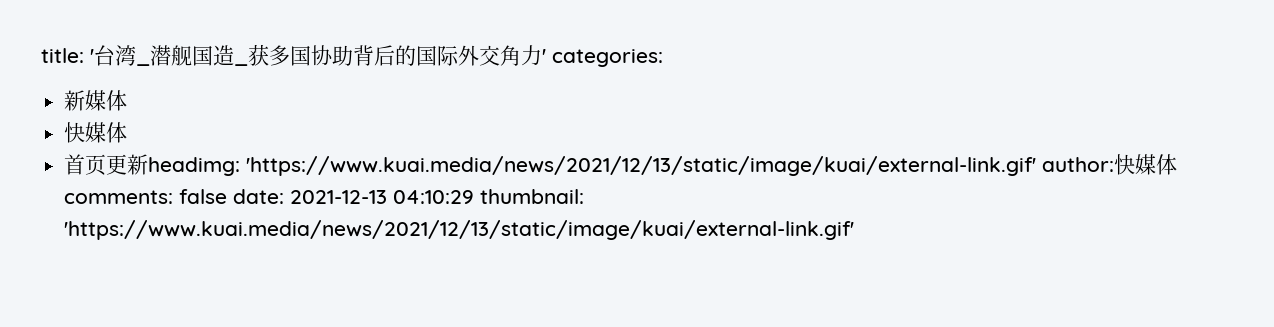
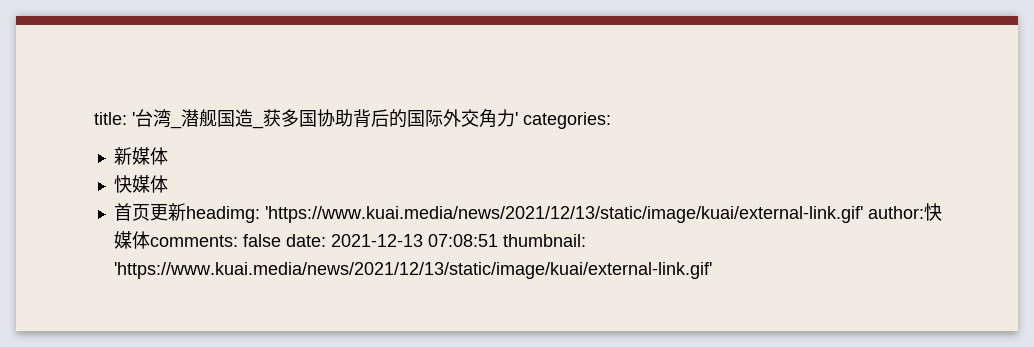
- 首页更新headimg: 'https://www.kuai.media/news/2021/12/13/static/image/kuai/external-link.gif' author:快媒体comments: false date: 2021-12-13 04:10:29 thumbnail: 'https://www.kuai.media/news/2021/12/13/static/image/kuai/external-link.gif'
+ 首页更新headimg: 'https://www.kuai.media/news/2021/12/13/static/image/kuai/external-link.gif' author:快媒体comments: false date: 2021-12-13 07:08:51 thumbnail: 'https://www.kuai.media/news/2021/12/13/static/image/kuai/external-link.gif'

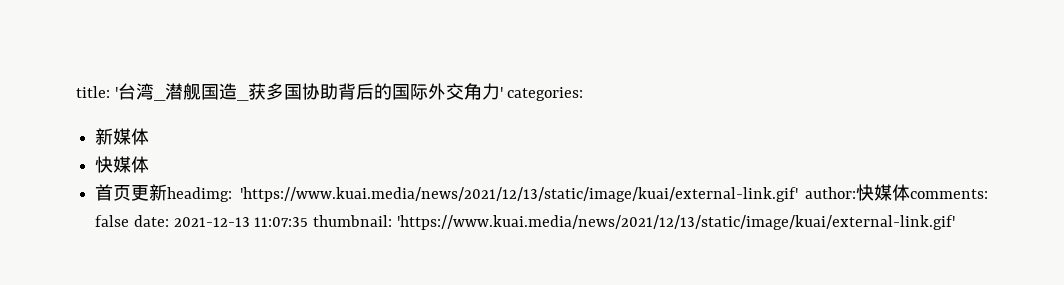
- 首页更新headimg: 'https://www.kuai.media/news/2021/12/13/static/image/kuai/external-link.gif' author:快媒体comments: false date: 2021-12-13 07:08:51 thumbnail: 'https://www.kuai.media/news/2021/12/13/static/image/kuai/external-link.gif'
+ 首页更新headimg: 'https://www.kuai.media/news/2021/12/13/static/image/kuai/external-link.gif' author:快媒体comments: false date: 2021-12-13 11:07:35 thumbnail: 'https://www.kuai.media/news/2021/12/13/static/image/kuai/external-link.gif'

